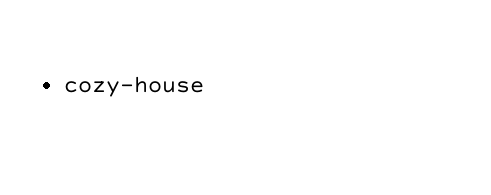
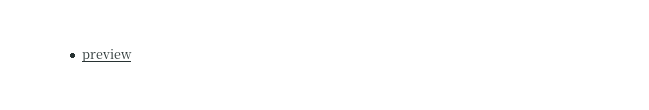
- cozy-house
+ preview

